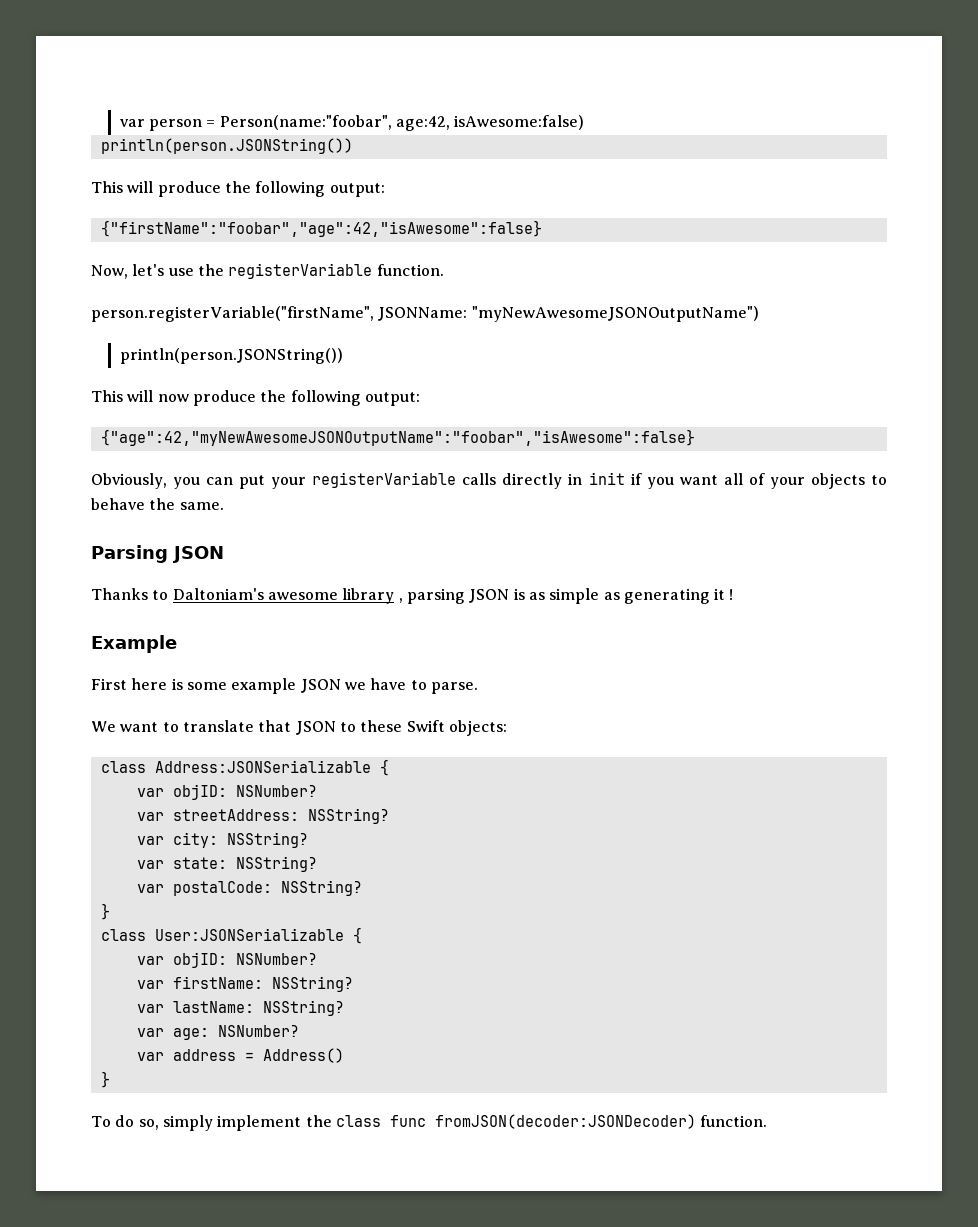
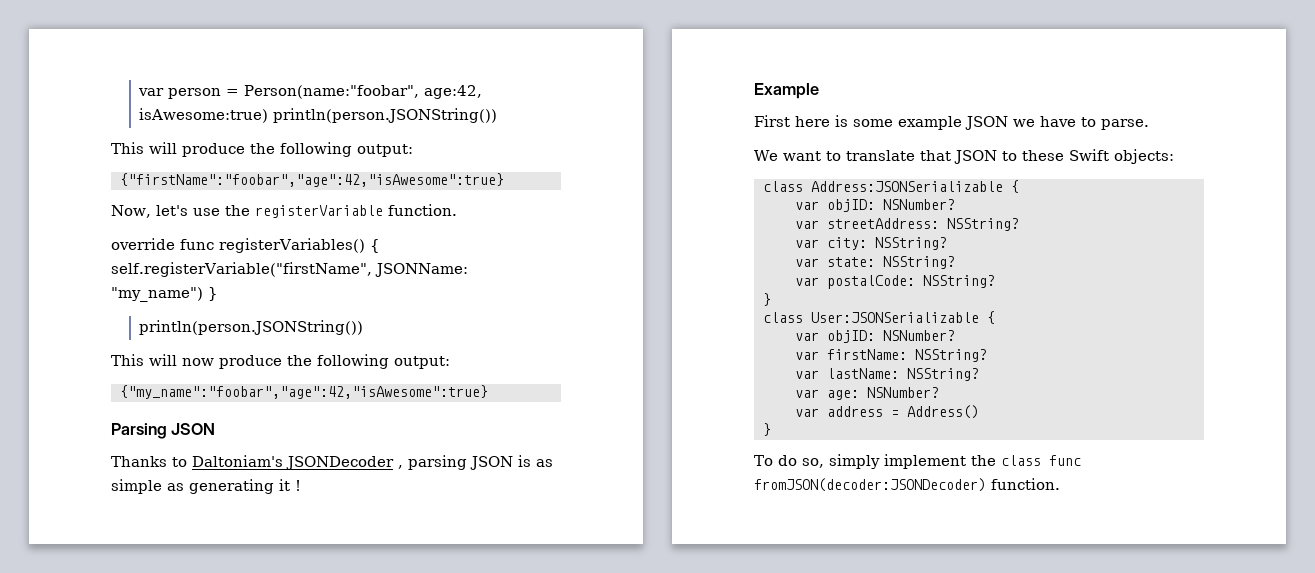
- var person = Person(name:"foobar", age:42, isAwesome:false)
- println(person.JSONString())
+ var person = Person(name:"foobar", age:42, isAwesome:true) println(person.JSONString())
- {"firstName":"foobar","age":42,"isAwesome":false}
+ {"firstName":"foobar","age":42,"isAwesome":true}
- person.registerVariable("firstName", JSONName: "myNewAwesomeJSONOutputName")
+ override func registerVariables() { self.registerVariable("firstName", JSONName: "my_name") }
- {"age":42,"myNewAwesomeJSONOutputName":"foobar","isAwesome":false}
- Obviously, you can put your registerVariable calls directly in init if you want all of your objects to behave the same.
+ {"my_name":"foobar","age":42,"isAwesome":true}
- Thanks to Daltoniam's awesome library , parsing JSON is as simple as generating it !
+ Thanks to Daltoniam's JSONDecoder , parsing JSON is as simple as generating it !

